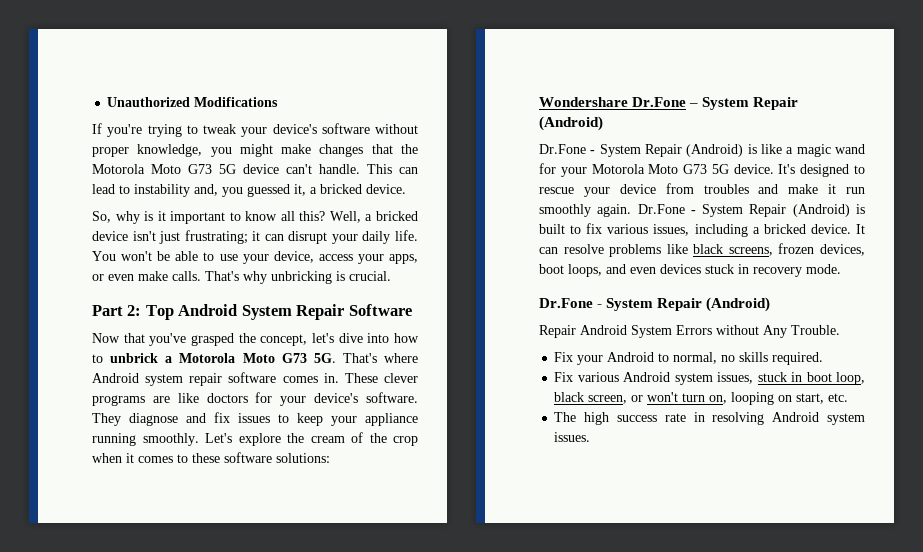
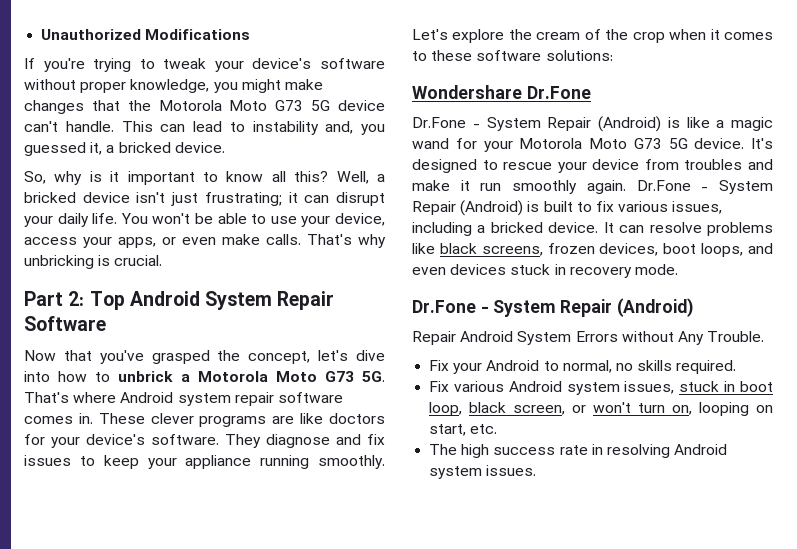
- Wondershare Dr.Fone – System Repair (Android)
+ Wondershare Dr.Fone

